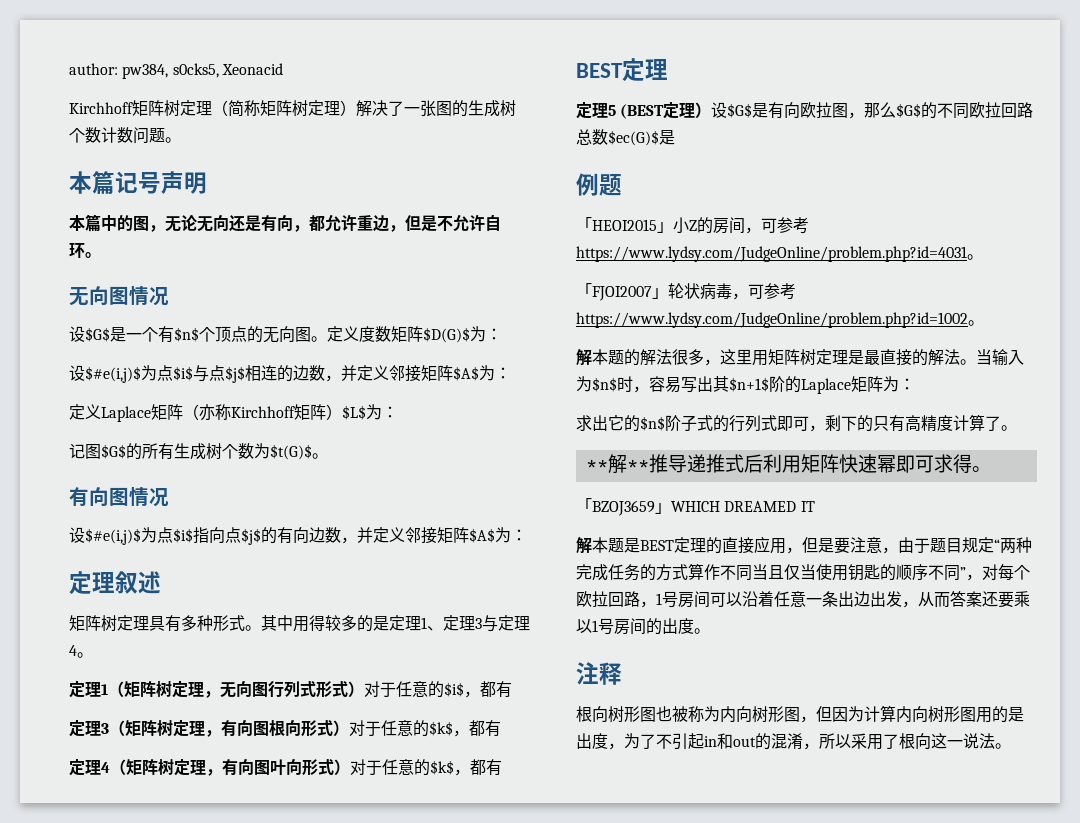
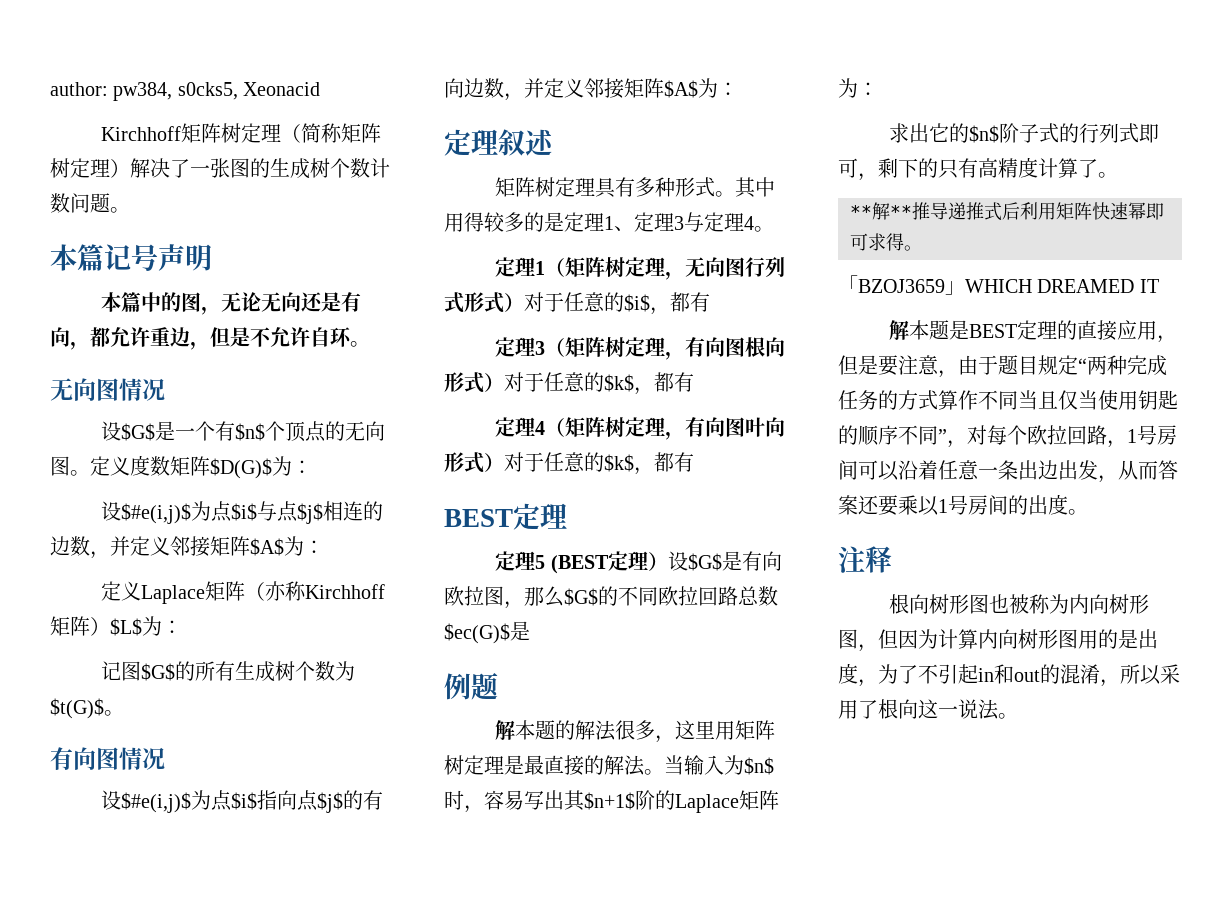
- 「HEOI2015」小Z的房间，可参考https://www.lydsy.com/JudgeOnline/problem.php?id=4031。
- 「FJOI2007」轮状病毒，可参考https://www.lydsy.com/JudgeOnline/problem.php?id=1002。

